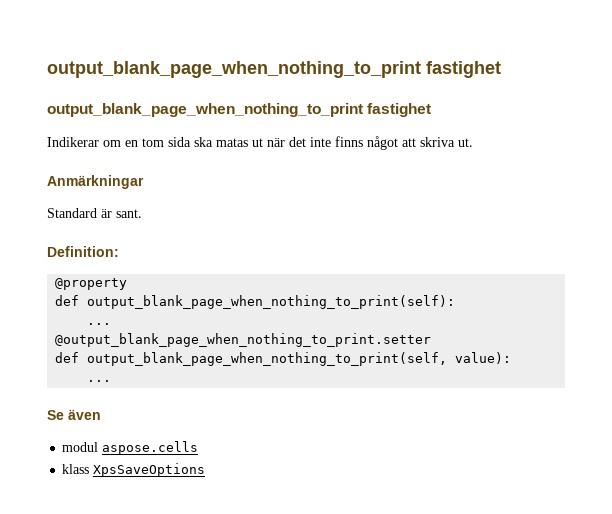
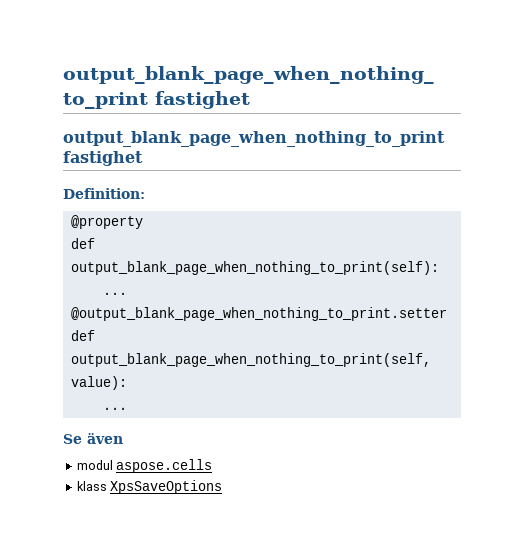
- Indikerar om en tom sida ska matas ut när det inte finns något att skriva ut.
- Anmärkningar
- Standard är sant.

